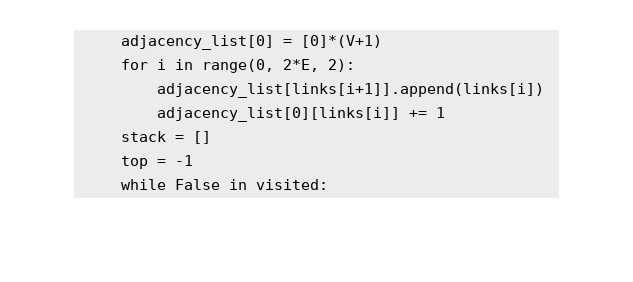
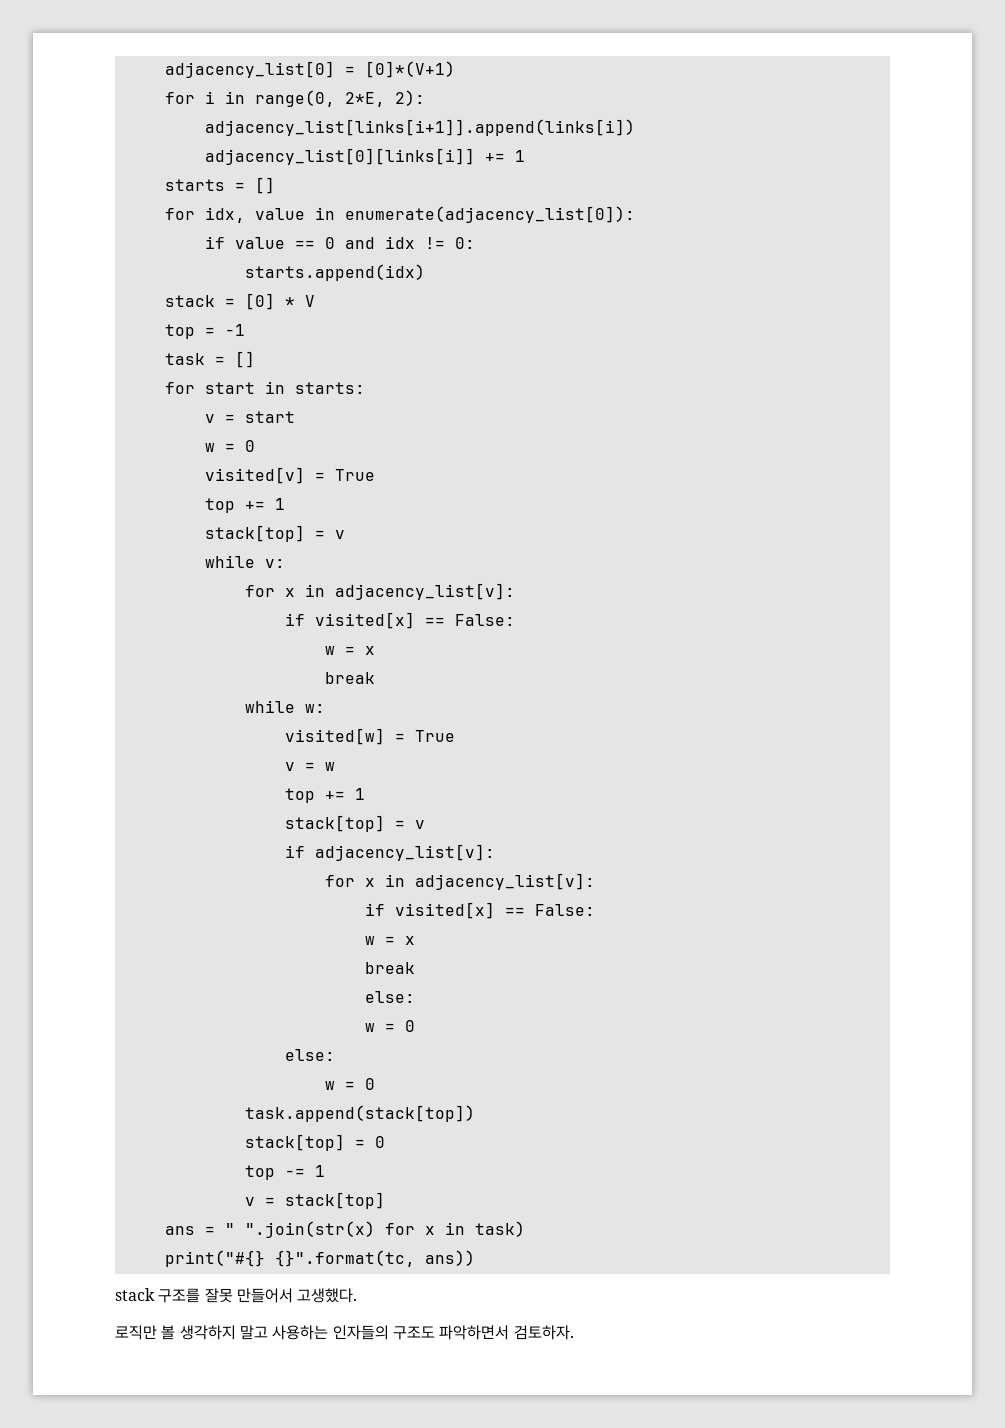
+ starts = []
+ for idx, value in enumerate(adjacency_list[0]):
+ if value == 0 and idx != 0:
+ starts.append(idx)
- stack = []
+ stack = [0] * V
- while False in visited:
+ task = []
+ for start in starts:
+ v = start
+ w = 0
+ visited[v] = True
+ top += 1
+ stack[top] = v
+ while v:
+ for x in adjacency_list[v]:
+ if visited[x] == False:
+ w = x
+ break
+ while w:
+ visited[w] = True
+ v = w
+ top += 1
+ stack[top] = v
+ if adjacency_list[v]:
+ for x in adjacency_list[v]:
+ if visited[x] == False:
+ w = x
+ break
+ else:
+ w = 0
+ else:
+ w = 0
+ task.append(stack[top])
+ stack[top] = 0
+ top -= 1
+ v = stack[top]
+ ans = " ".join(str(x) for x in task)
+ print("#{} {}".format(tc, ans))
+ stack 구조를 잘못 만들어서 고생했다.
+ 로직만 볼 생각하지 말고 사용하는 인자들의 구조도 파악하면서 검토하자.

